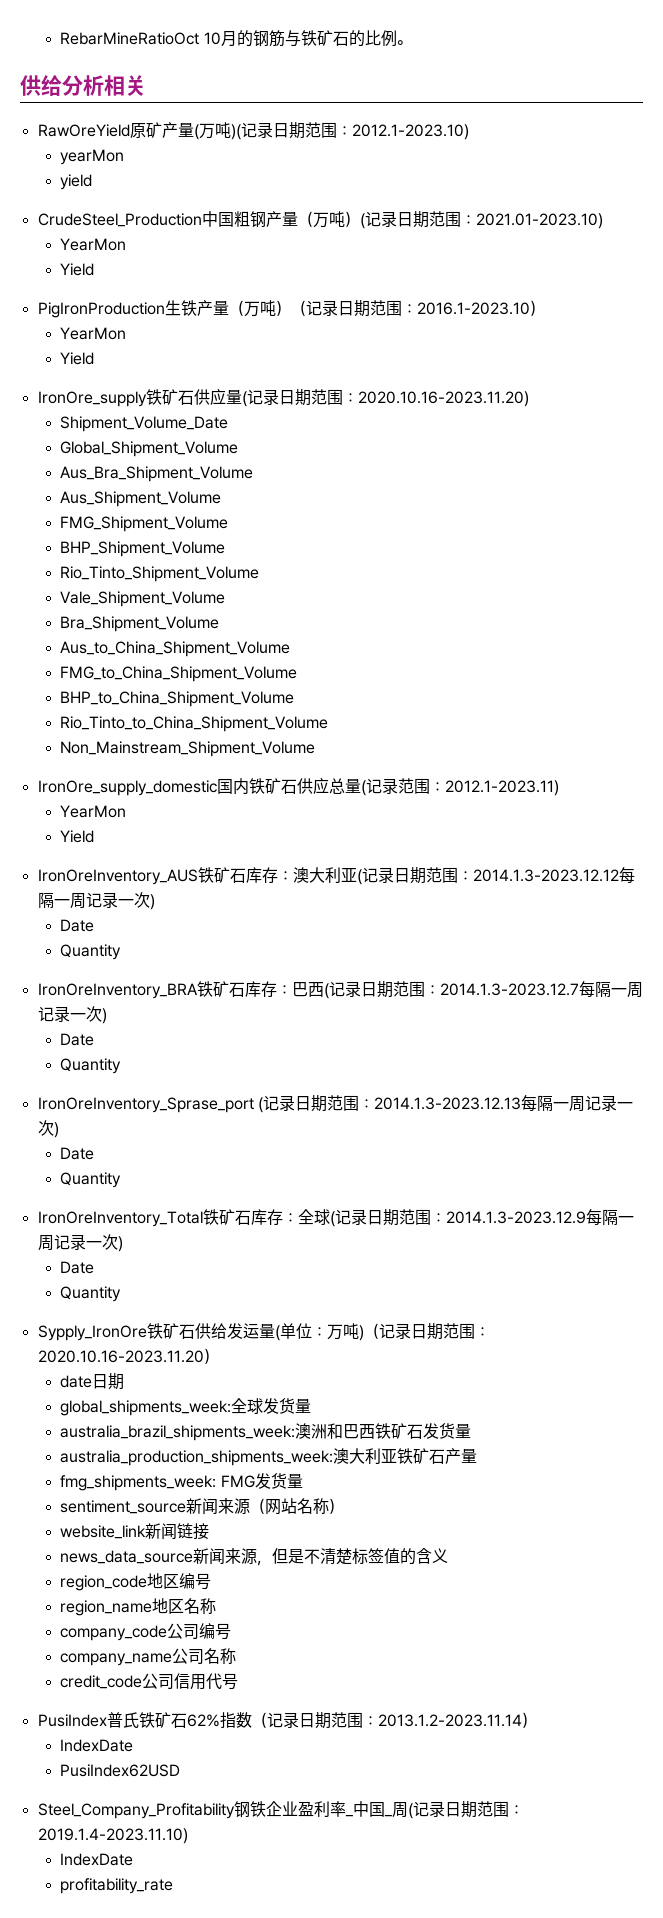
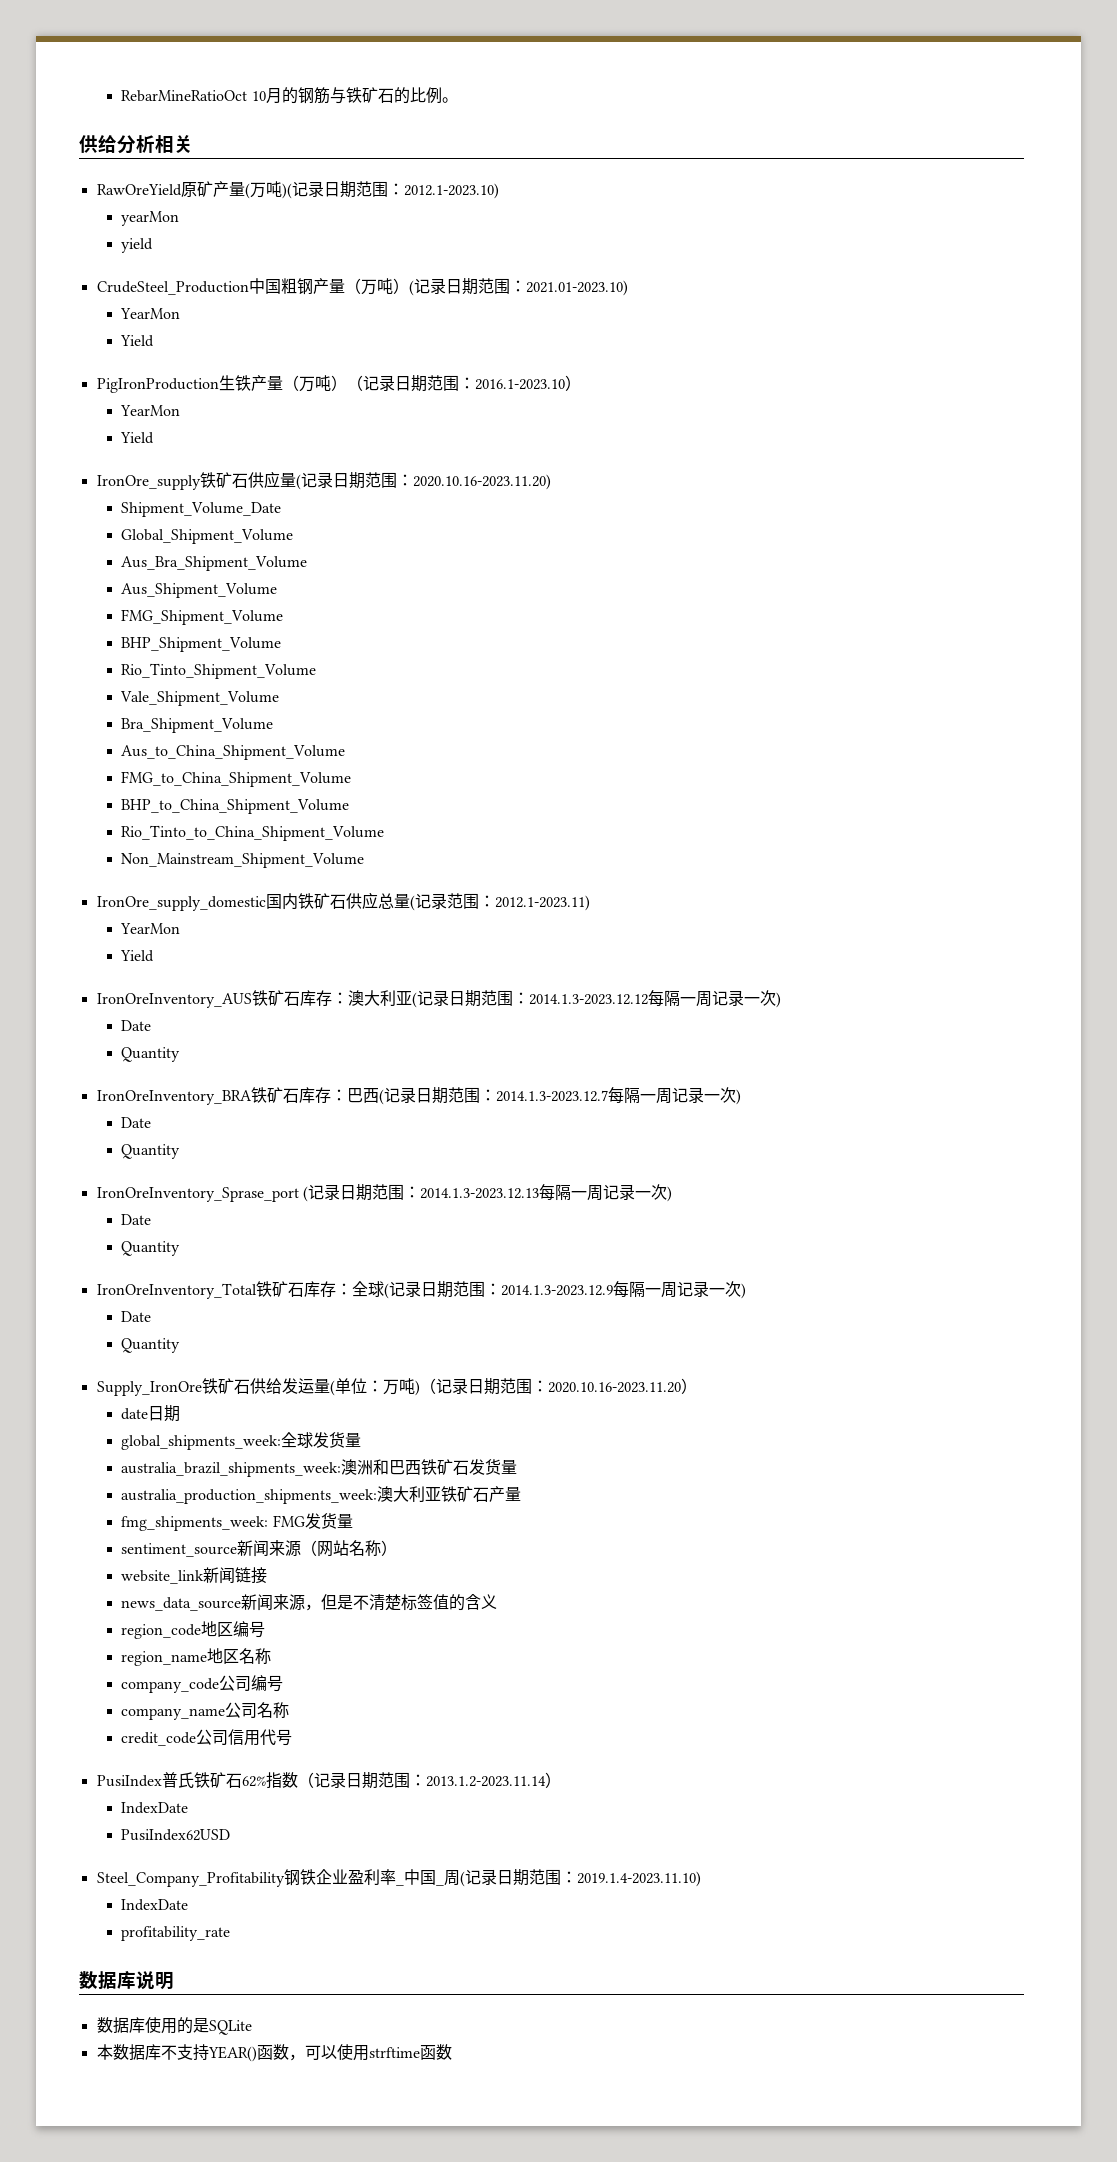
- Sypply_IronOre铁矿石供给发运量(单位：万吨)（记录日期范围：2020.10.16-2023.11.20）
+ Supply_IronOre铁矿石供给发运量(单位：万吨)（记录日期范围：2020.10.16-2023.11.20）
+ 数据库说明
+ 数据库使用的是SQLite
+ 本数据库不支持YEAR()函数，可以使用strftime函数

